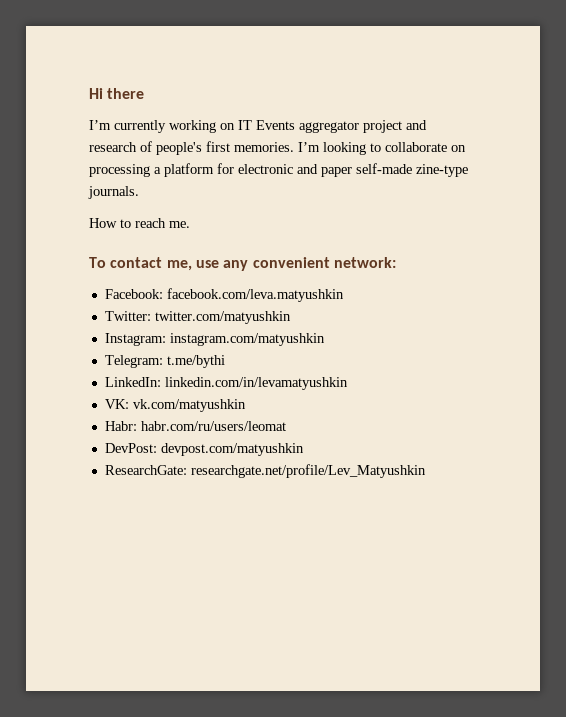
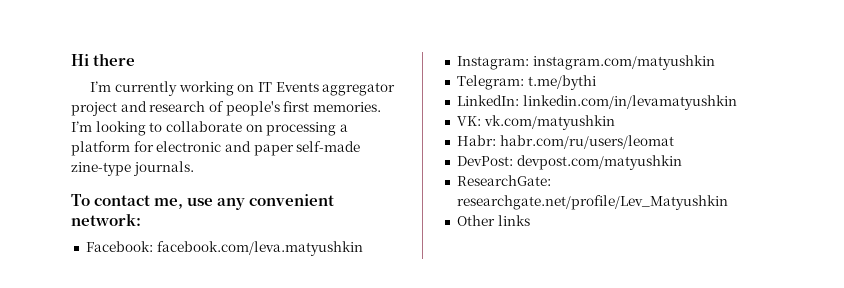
- How to reach me.
- Twitter: twitter.com/matyushkin
+ Other links

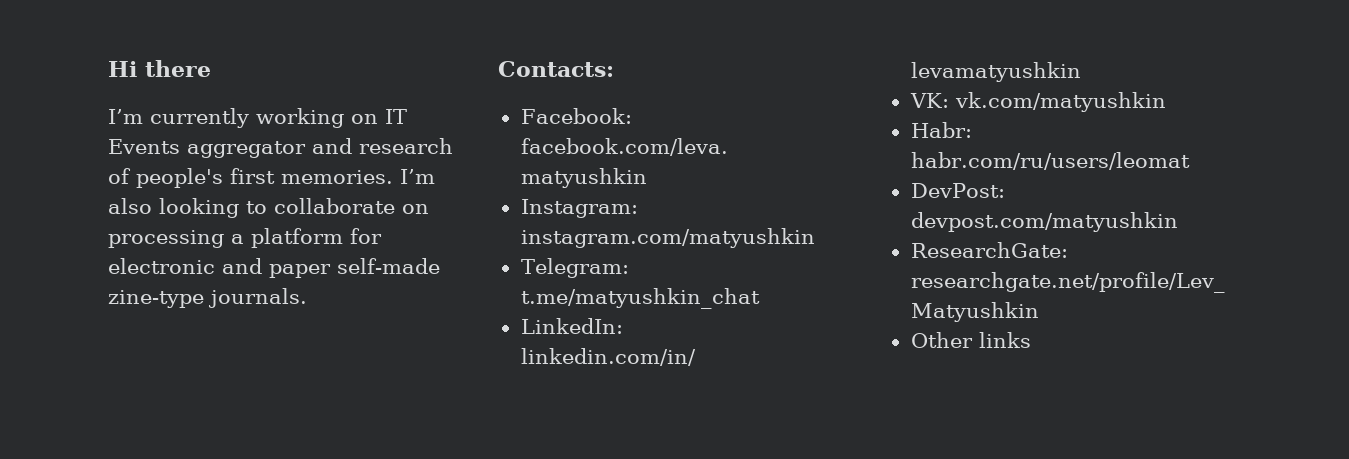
- I’m currently working on IT Events aggregator project and research of people's first memories.
+ I’m currently working on IT Events aggregator and research of people's first memories.
- I’m looking to collaborate on processing a platform for electronic and paper self-made zine-type journals.
+ I’m also looking to collaborate on processing a platform for electronic and paper self-made zine-type journals.
- To contact me, use any convenient network:
+ Contacts:
- Telegram: t.me/bythi
+ Telegram: t.me/matyushkin_chat

